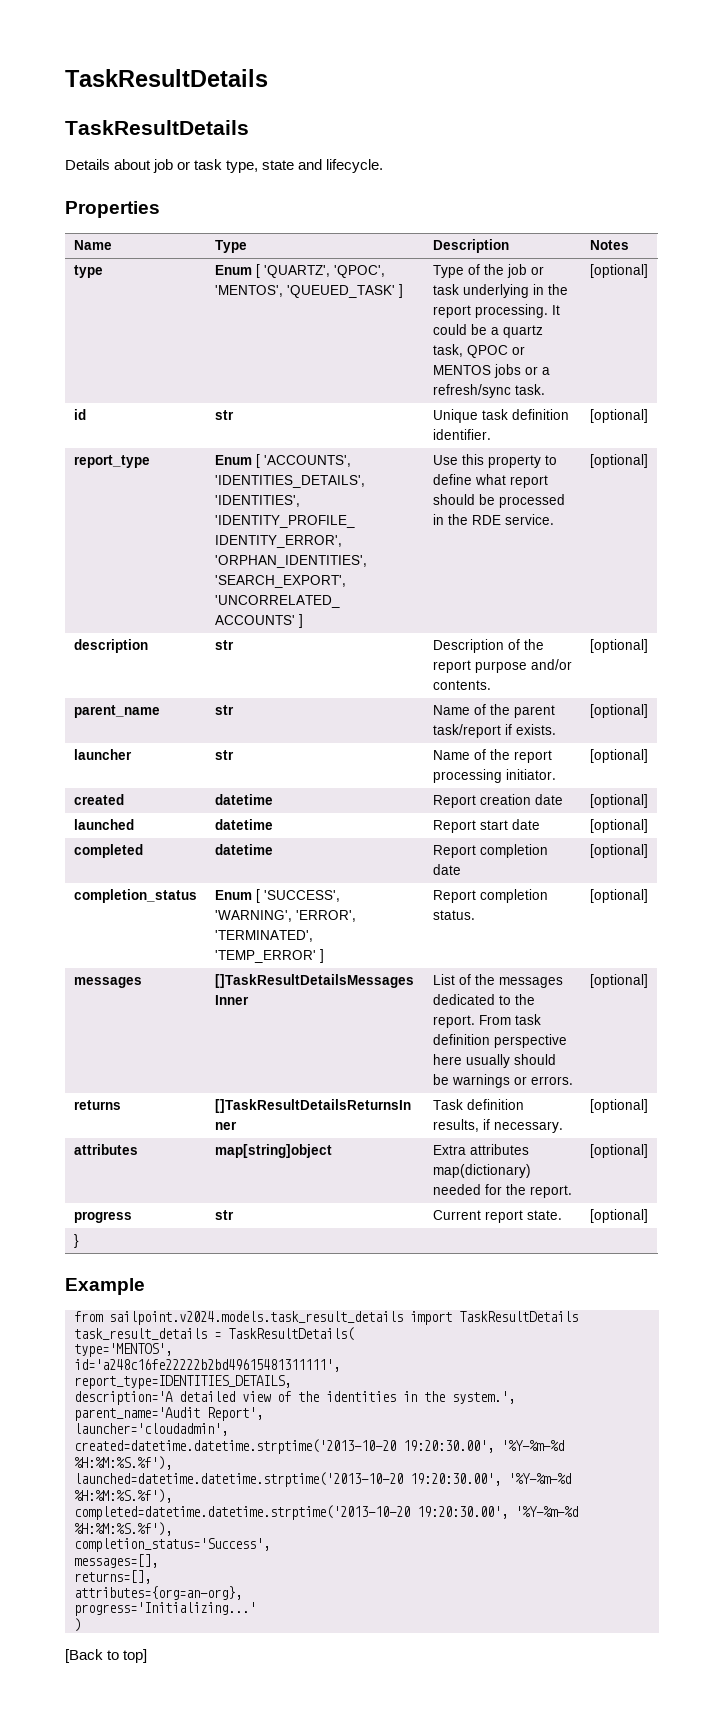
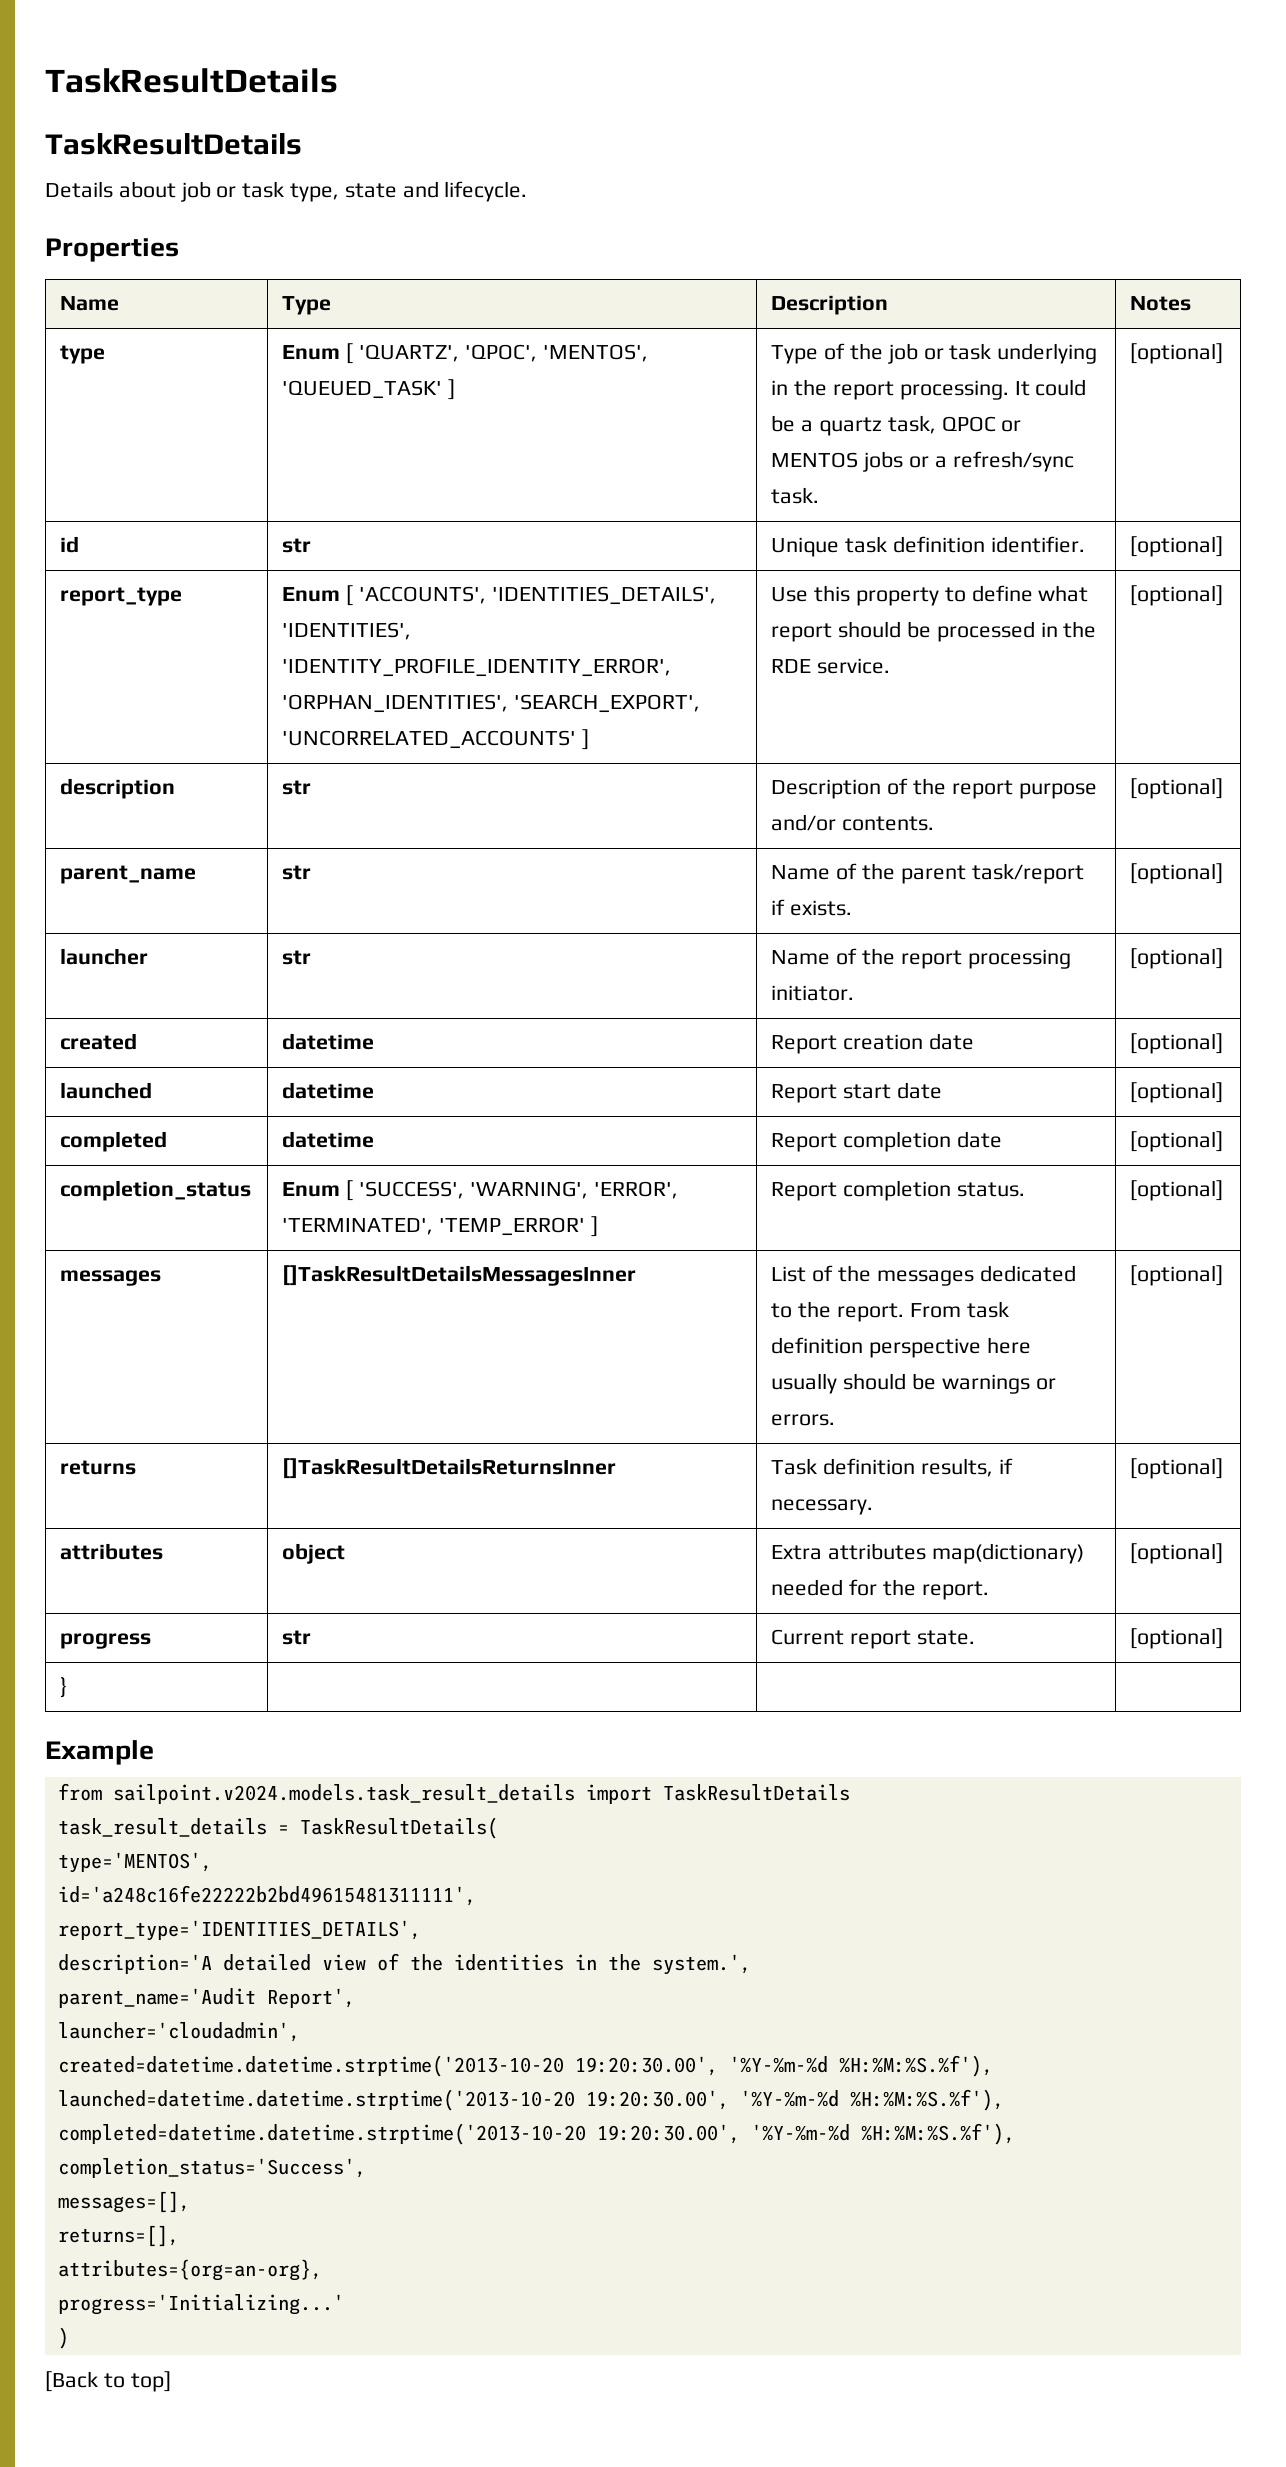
- attributes | map[string]object | Extra attributes map(dictionary) needed for the report. | [optional]
+ attributes | object | Extra attributes map(dictionary) needed for the report. | [optional]
- report_type=IDENTITIES_DETAILS,
+ report_type='IDENTITIES_DETAILS',

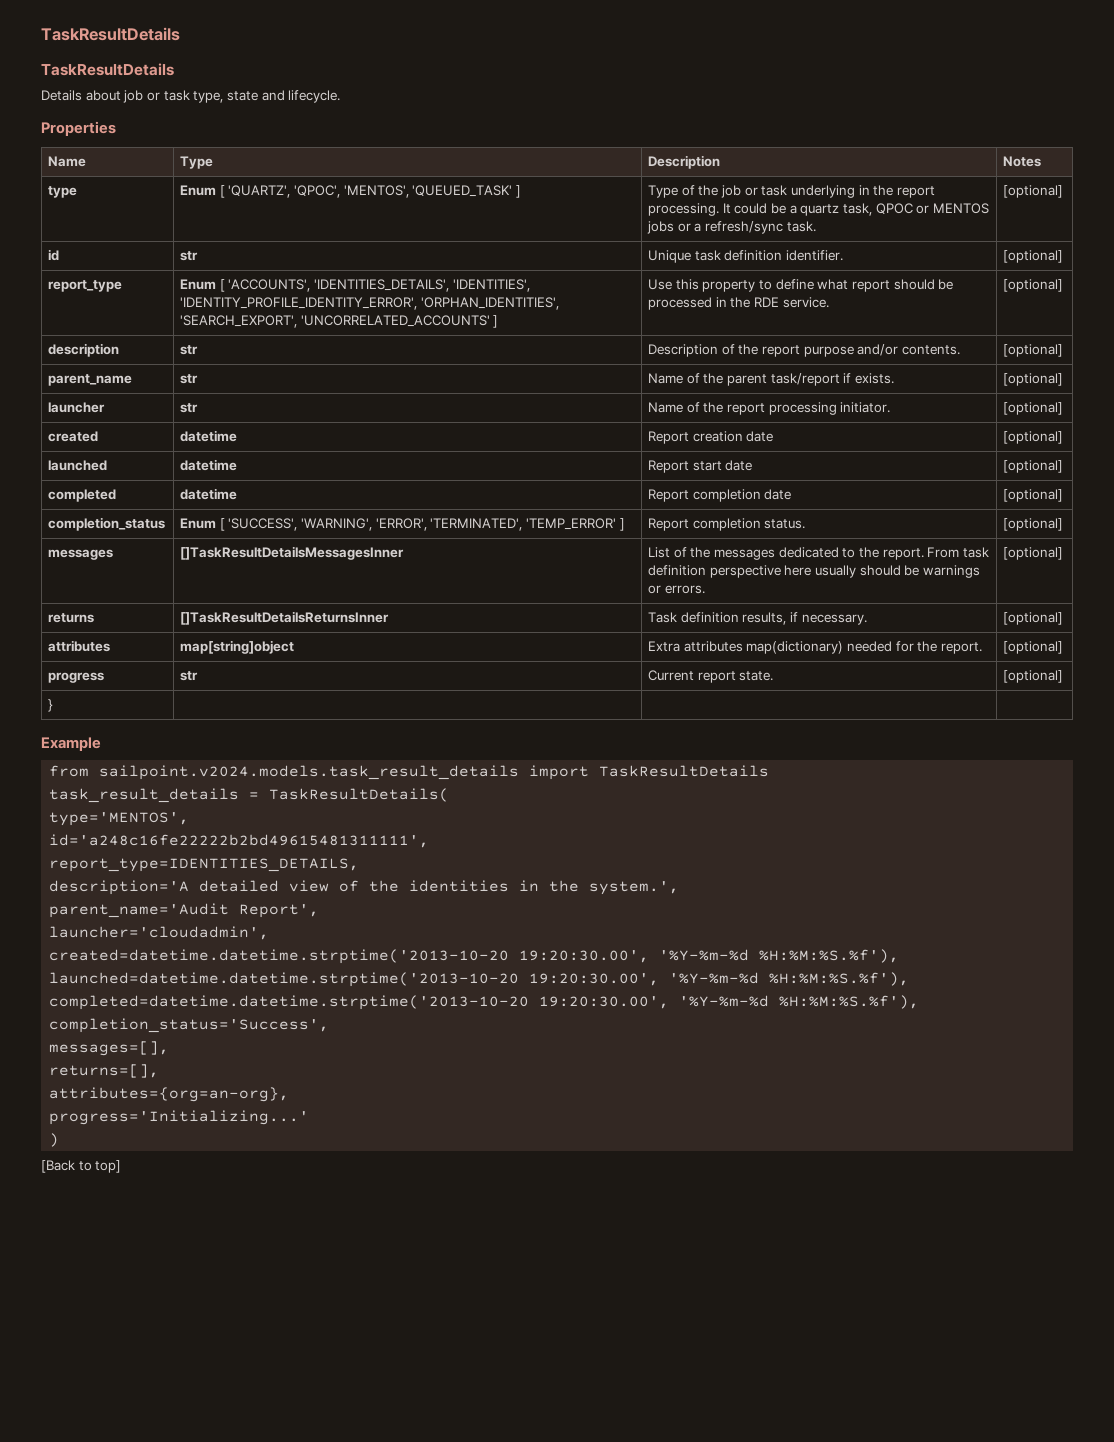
- attributes | object | Extra attributes map(dictionary) needed for the report. | [optional]
+ attributes | map[string]object | Extra attributes map(dictionary) needed for the report. | [optional]
- report_type='IDENTITIES_DETAILS',
+ report_type=IDENTITIES_DETAILS,

